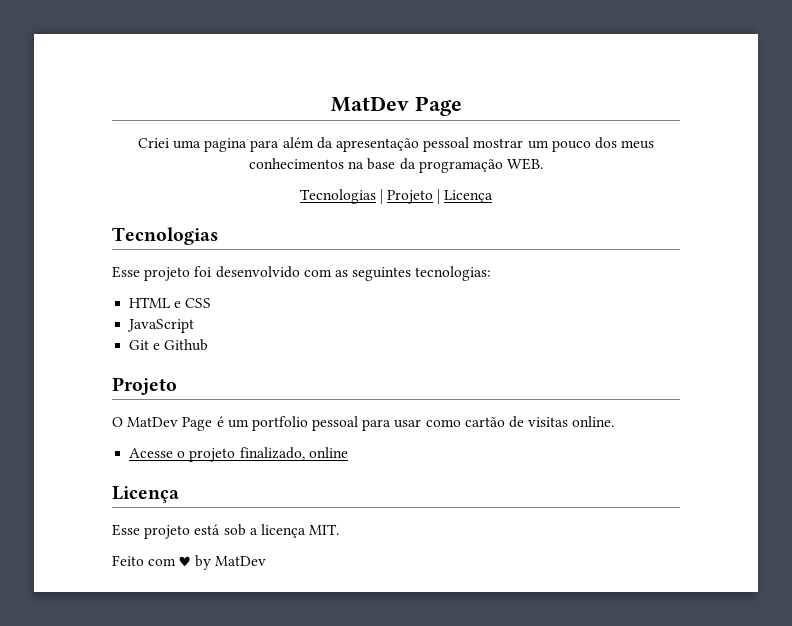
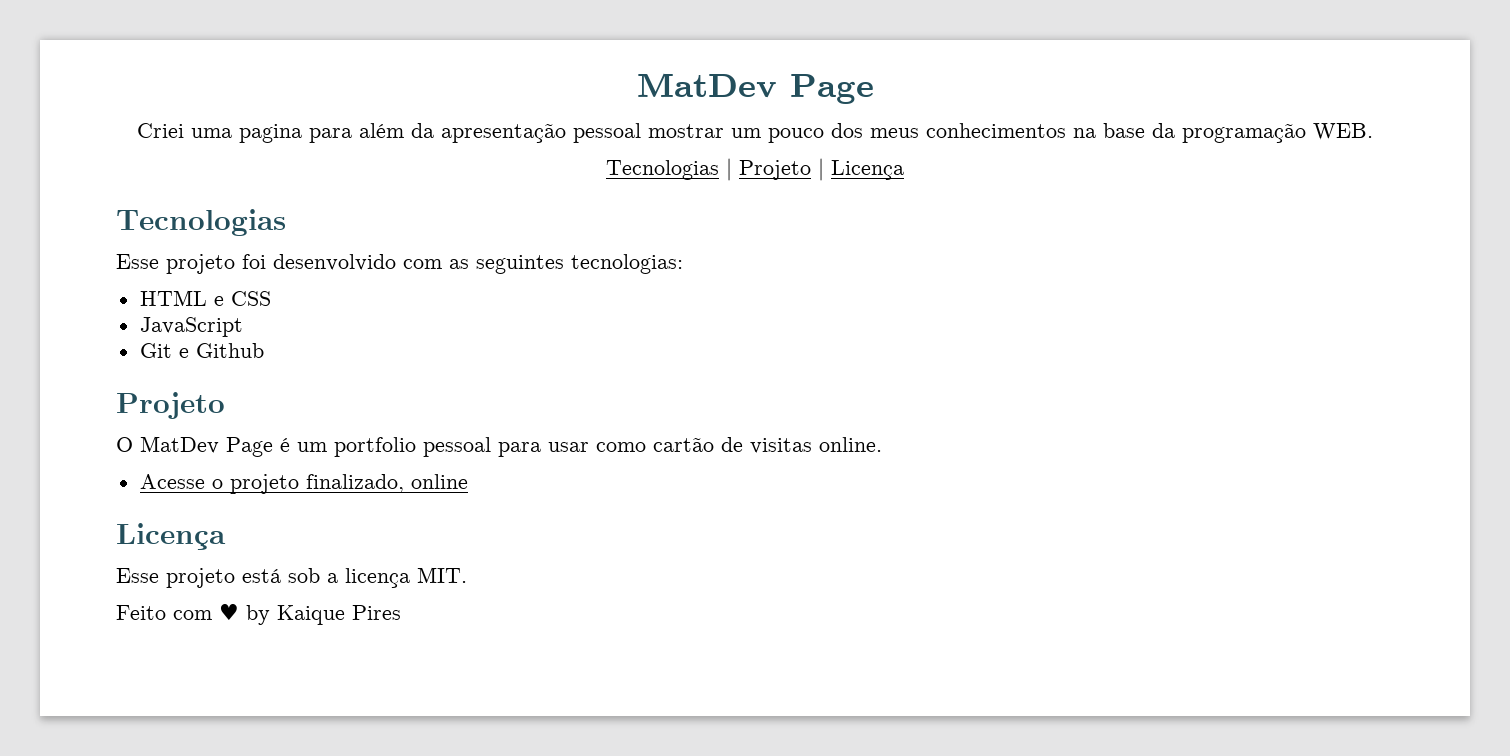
- Feito com ♥ by MatDev
+ Feito com ♥ by Kaique Pires

